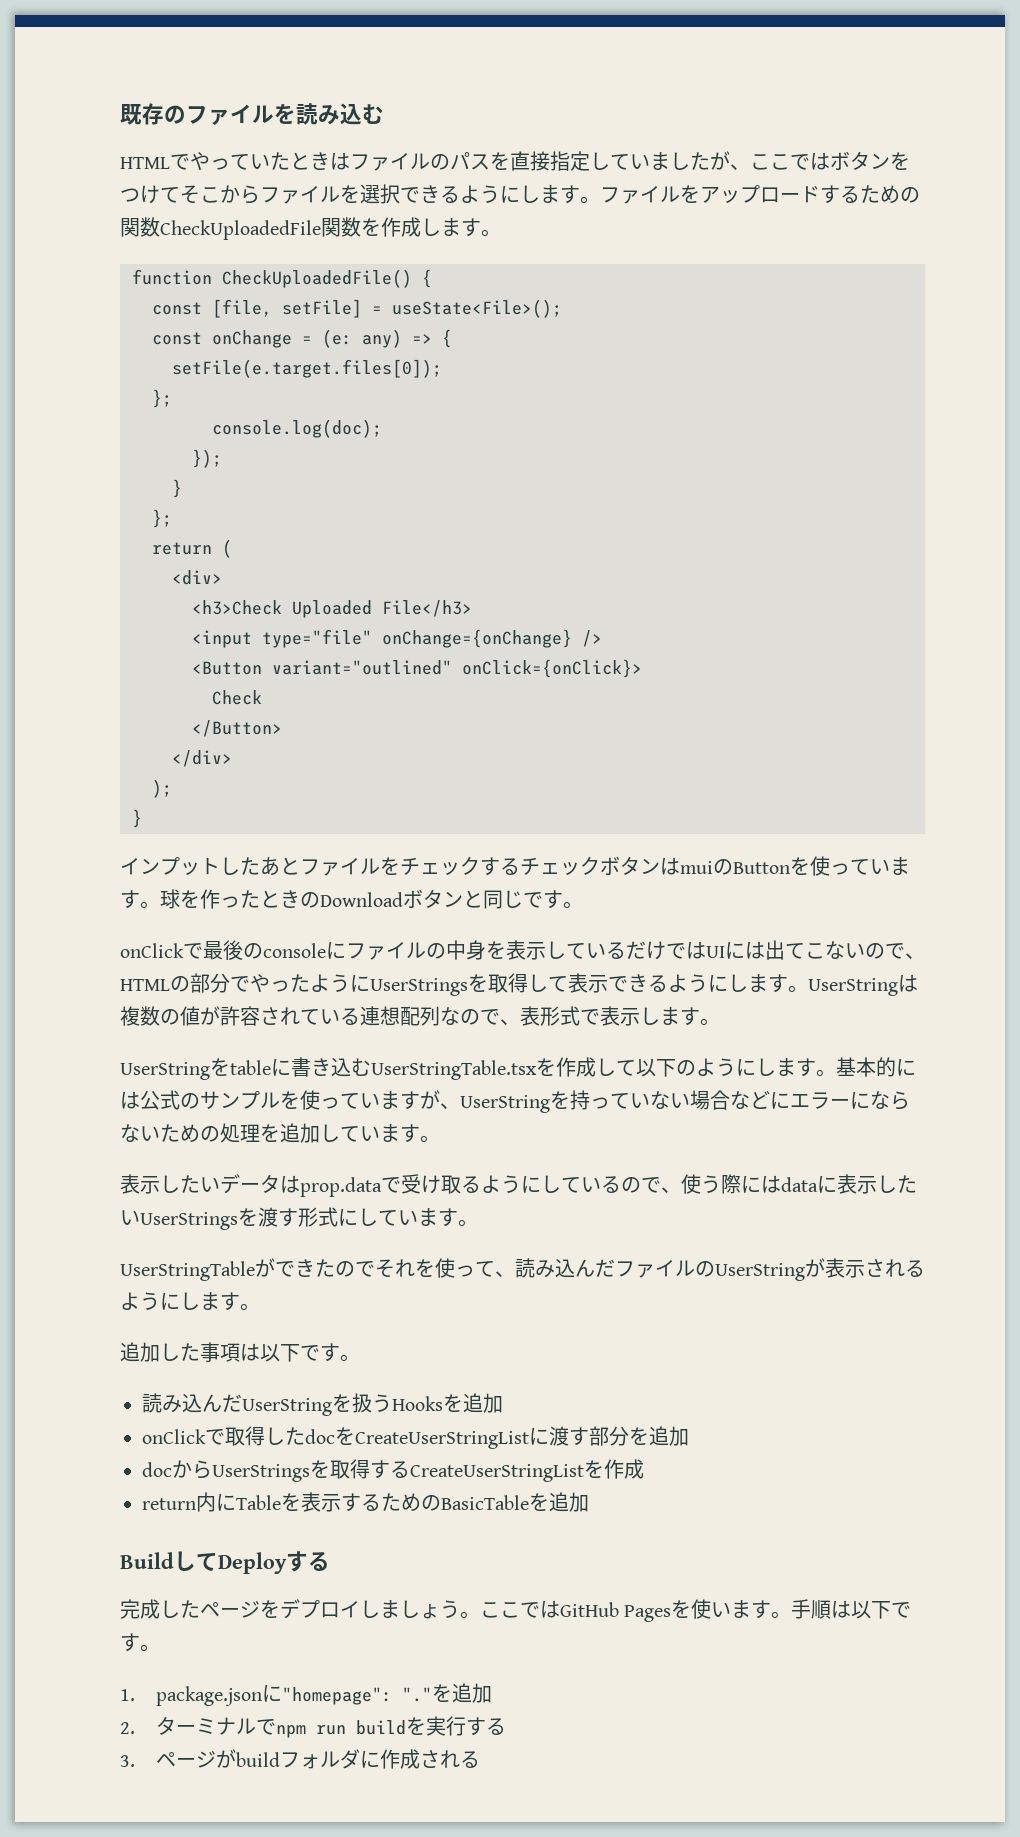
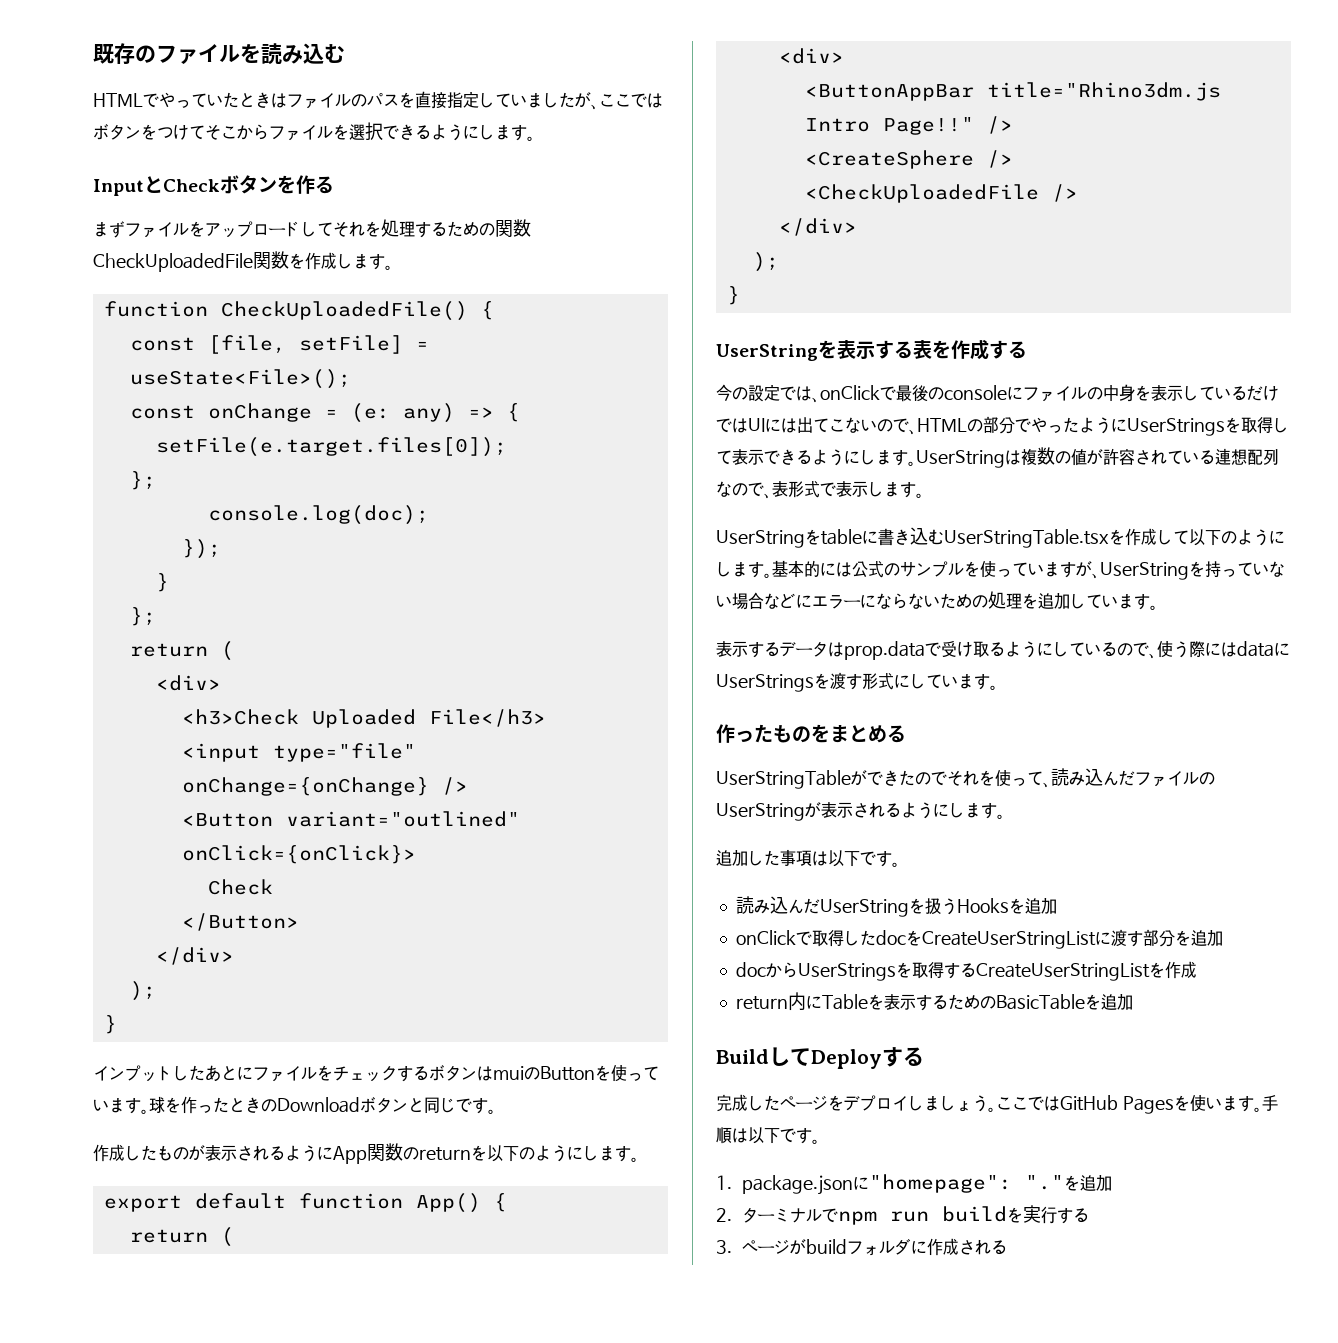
- HTMLでやっていたときはファイルのパスを直接指定していましたが、ここではボタンをつけてそこからファイルを選択できるようにします。ファイルをアップロードするための関数CheckUploadedFile関数を作成します。
+ HTMLでやっていたときはファイルのパスを直接指定していましたが、ここではボタンをつけてそこからファイルを選択できるようにします。
+ InputとCheckボタンを作る
+ まずファイルをアップロードしてそれを処理するための関数CheckUploadedFile関数を作成します。
- インプットしたあとファイルをチェックするチェックボタンはmuiのButtonを使っています。
+ インプットしたあとにファイルをチェックするボタンはmuiのButtonを使っています。
- onClickで最後のconsoleにファイルの中身を表示しているだけではUIには出てこないので、HTMLの部分でやったようにUserStringsを取得して表示できるようにします。
+ 作成したものが表示されるようにApp関数のreturnを以下のようにします。
+ export default function App() {
+ return (
+ <div>
+ <ButtonAppBar title="Rhino3dm.js Intro Page!!" />
+ <CreateSphere />
+ <CheckUploadedFile />
+ </div>
+ );
+ }
+ UserStringを表示する表を作成する
+ 今の設定では、onClickで最後のconsoleにファイルの中身を表示しているだけではUIには出てこないので、HTMLの部分でやったようにUserStringsを取得して表示できるようにします。
- 表示したいデータはprop.dataで受け取るようにしているので、使う際にはdataに表示したいUserStringsを渡す形式にしています。
+ 表示するデータはprop.dataで受け取るようにしているので、使う際にはdataにUserStringsを渡す形式にしています。
+ 作ったものをまとめる

